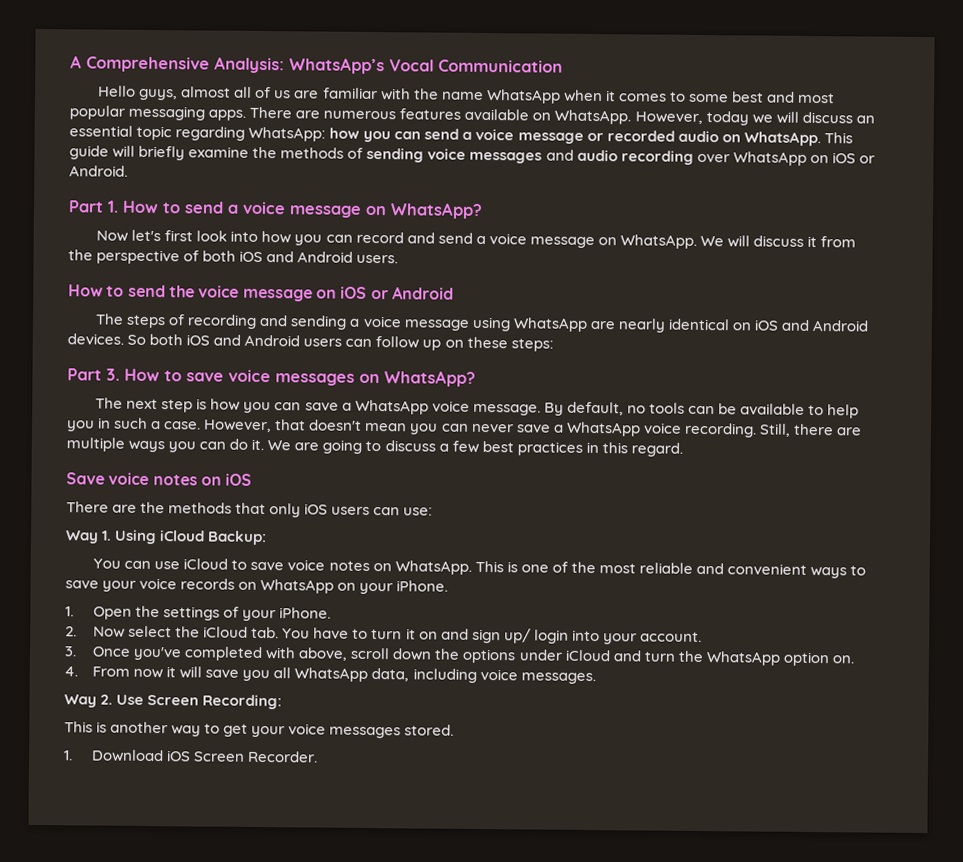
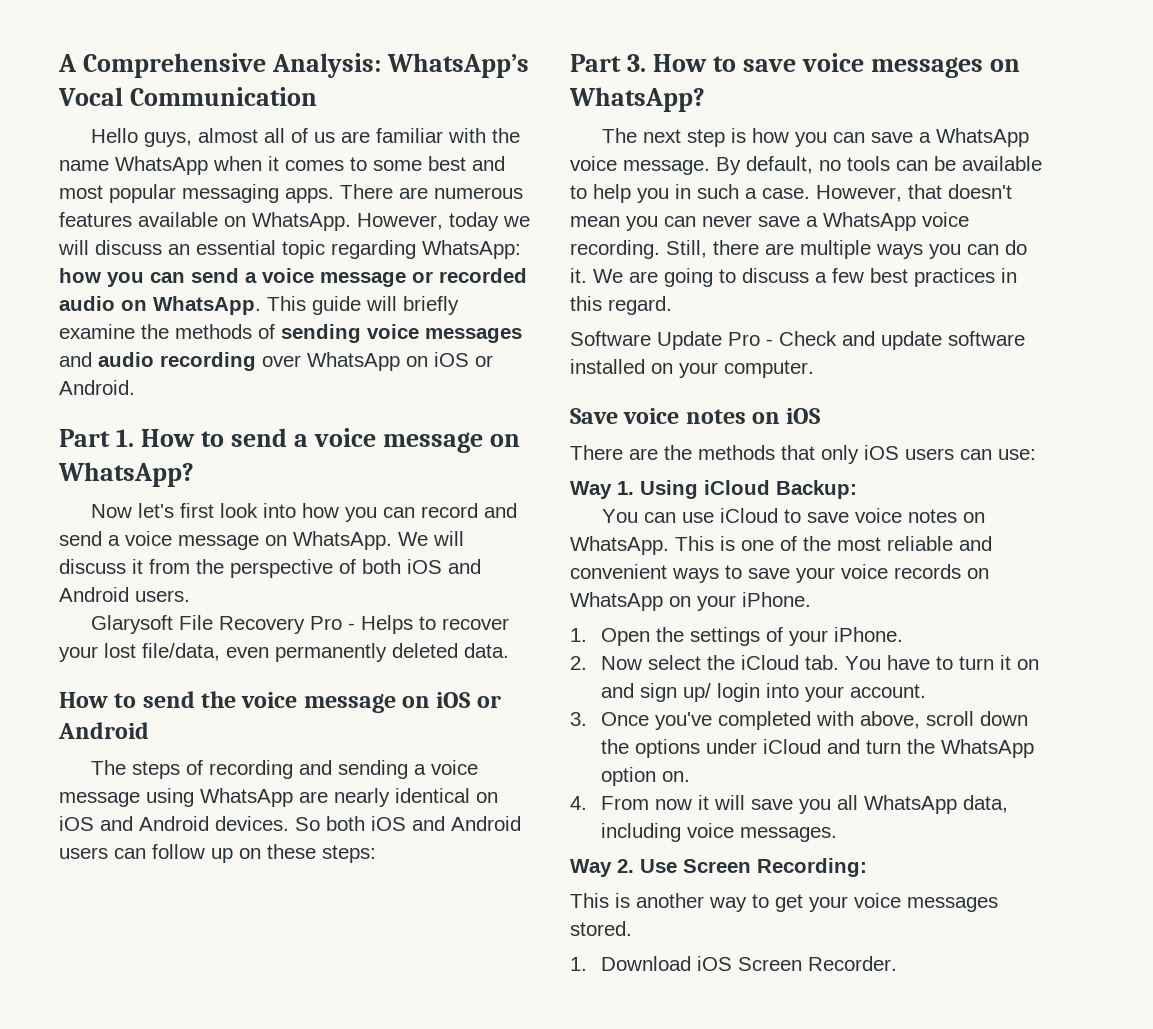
+ Glarysoft File Recovery Pro - Helps to recover your lost file/data, even permanently deleted data.
+ Software Update Pro - Check and update software installed on your computer.

